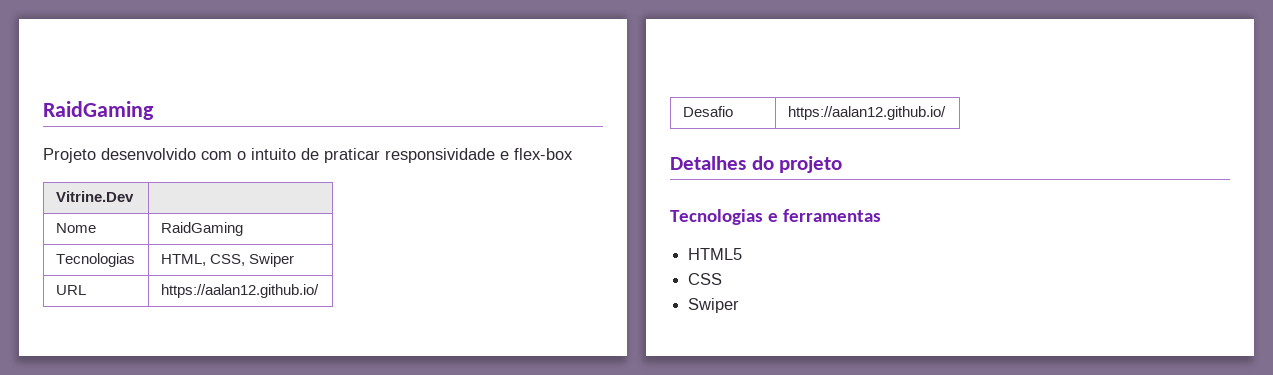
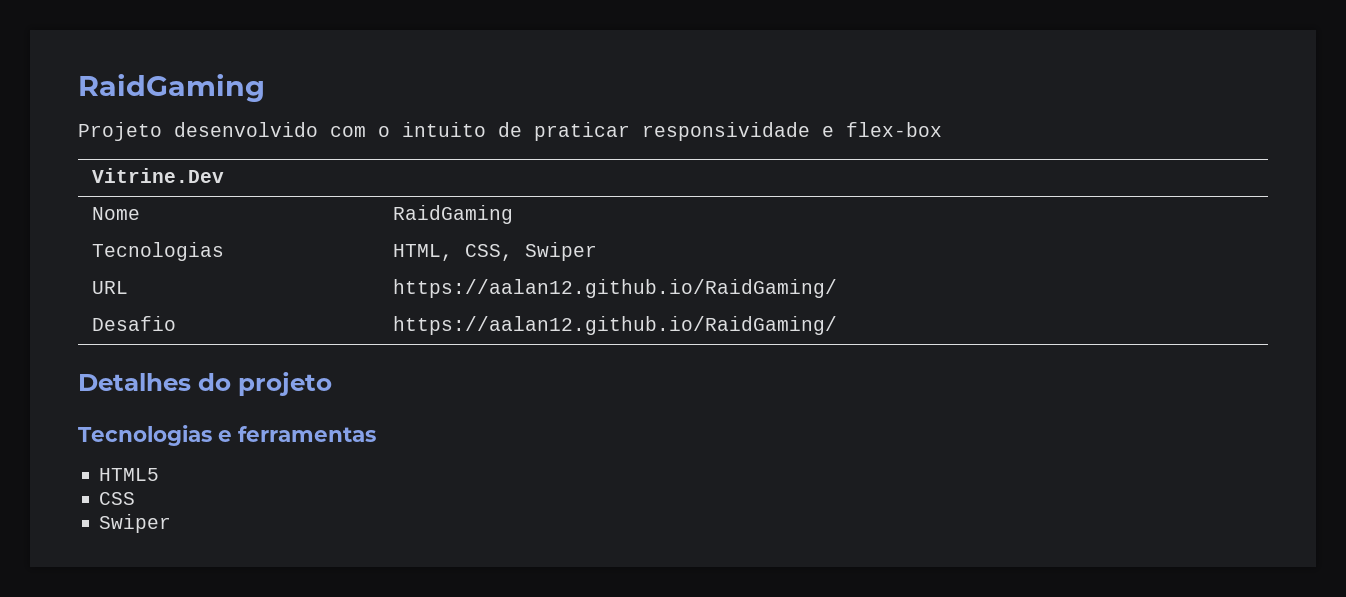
- URL | https://aalan12.github.io/
+ URL | https://aalan12.github.io/RaidGaming/
- Desafio | https://aalan12.github.io/
+ Desafio | https://aalan12.github.io/RaidGaming/

